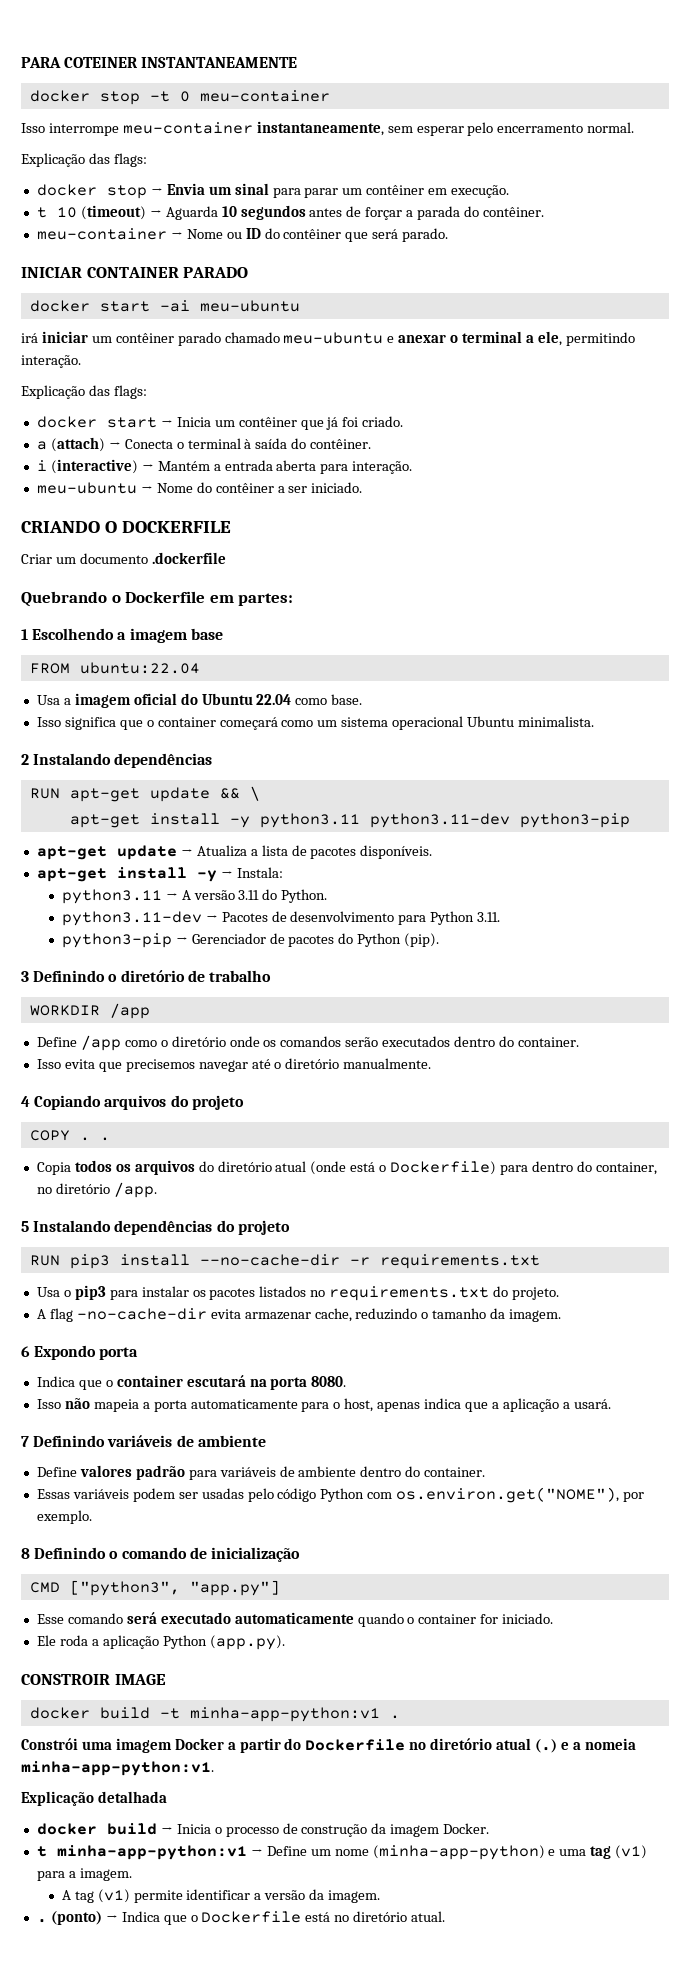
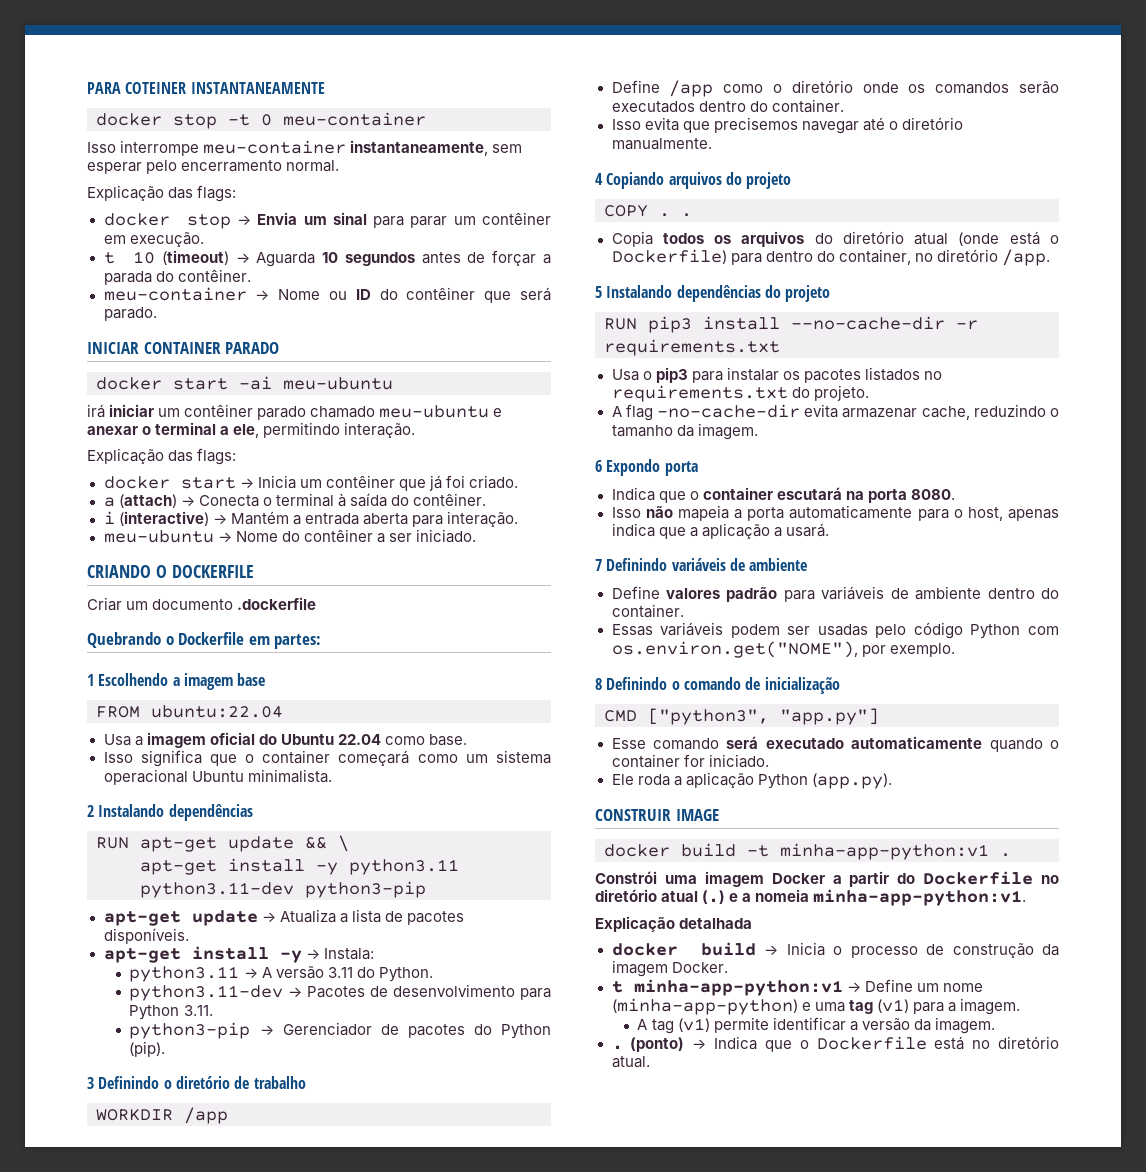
- CONSTROIR IMAGE
+ CONSTRUIR IMAGE

